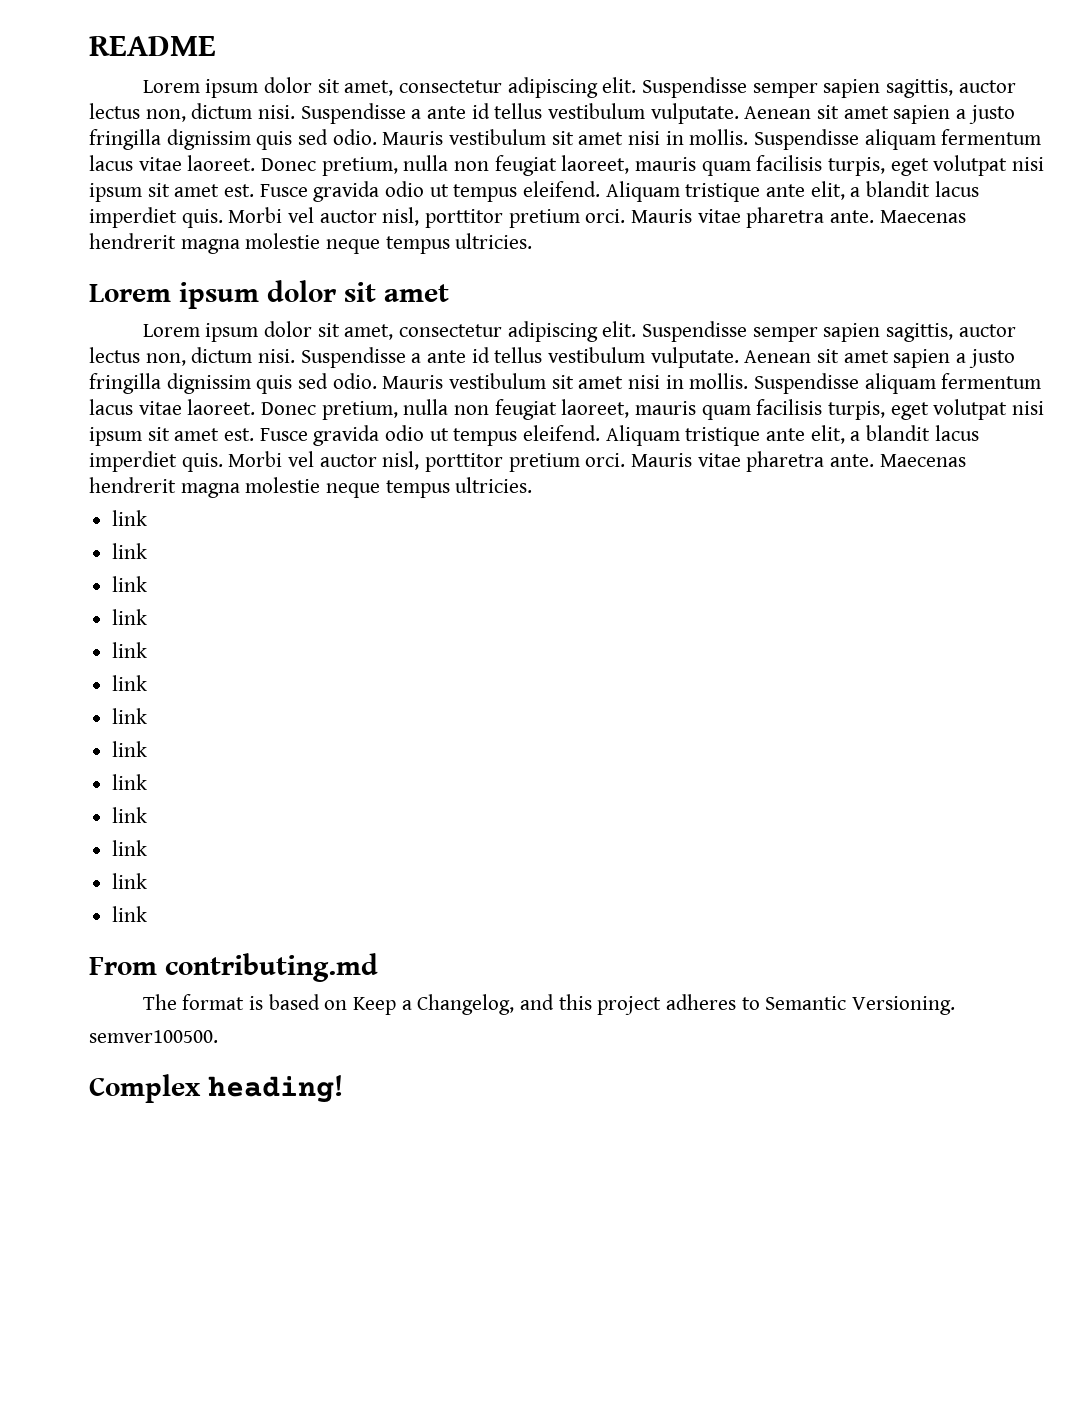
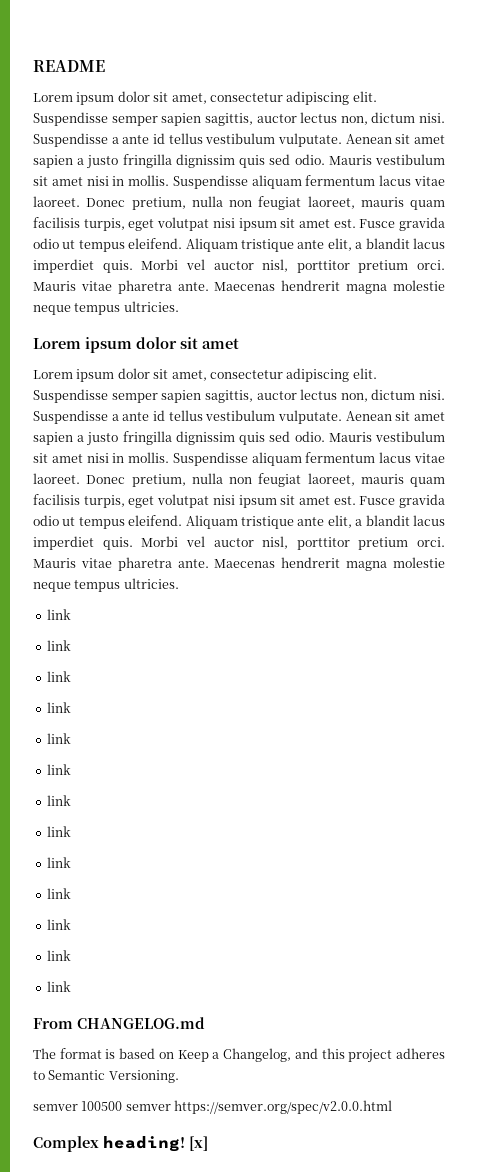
- From contributing.md
+ From CHANGELOG.md
- semver100500.
+ semver 100500 semver https://semver.org/spec/v2.0.0.html
+ [x]

